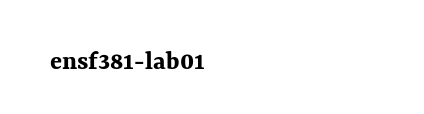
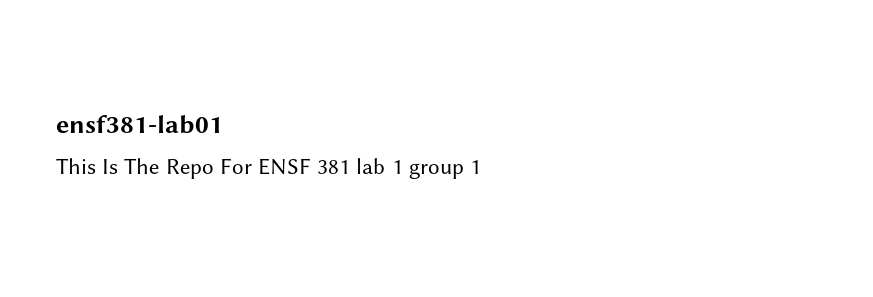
+ This Is The Repo For ENSF 381 lab 1 group 1

